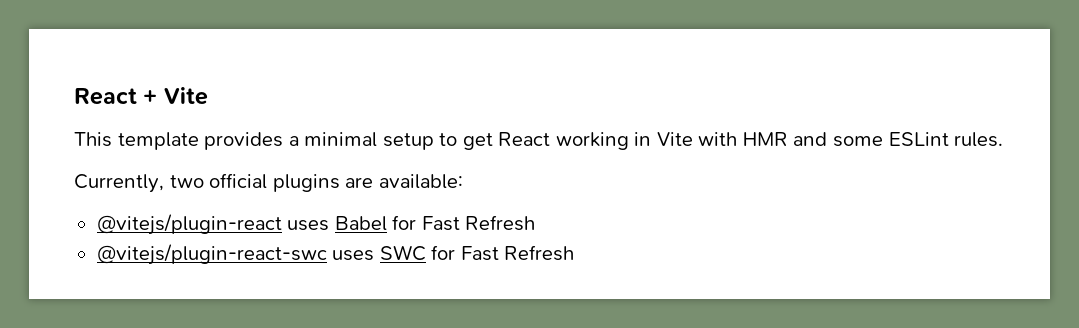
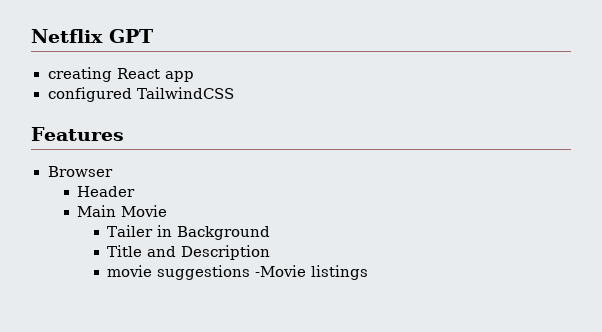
- React + Vite
- This template provides a minimal setup to get React working in Vite with HMR and some ESLint rules.
- Currently, two official plugins are available:
- @vitejs/plugin-react uses Babel for Fast Refresh
- @vitejs/plugin-react-swc uses SWC for Fast Refresh
+ Netflix GPT
+ creating React app
+ configured TailwindCSS
+ Features
+ Browser
+ Header
+ Main Movie
+ Tailer in Background
+ Title and Description
+ movie suggestions -Movie listings

